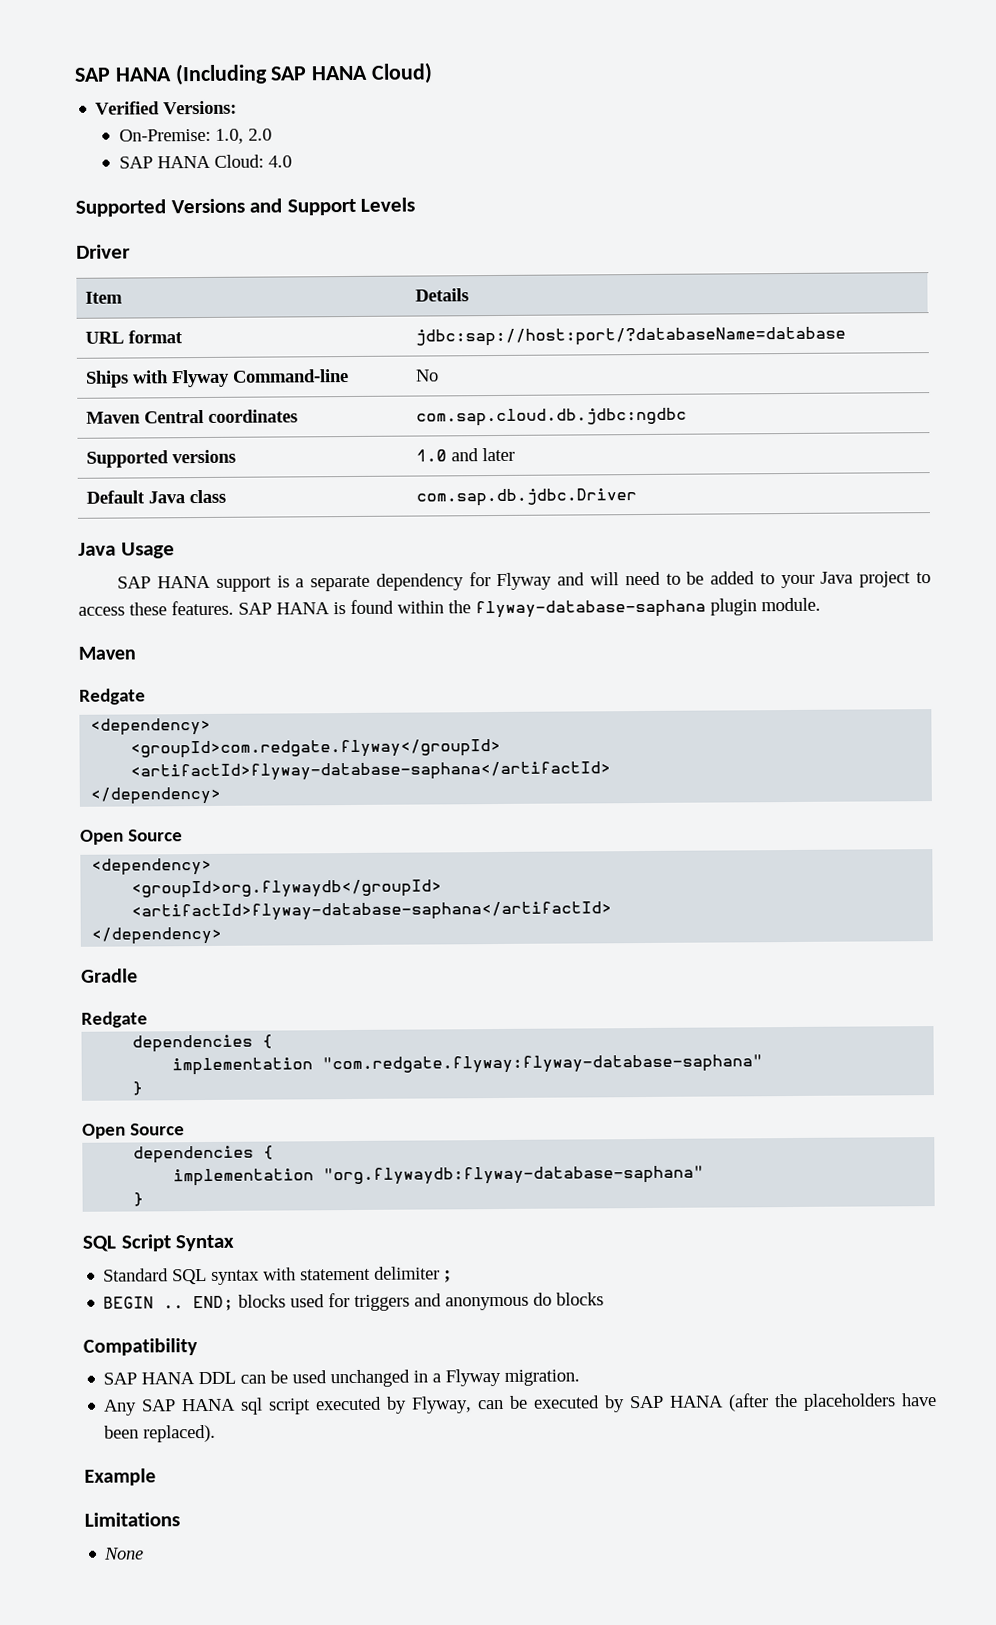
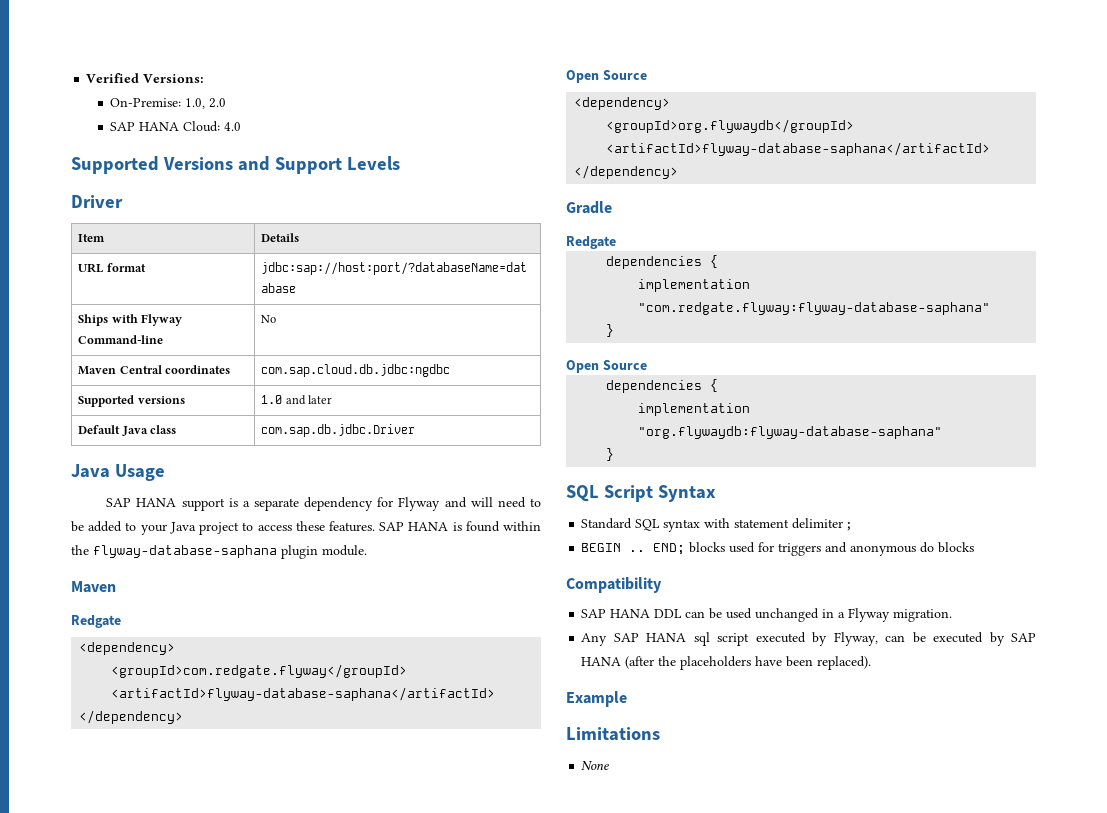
- SAP HANA (Including SAP HANA Cloud)

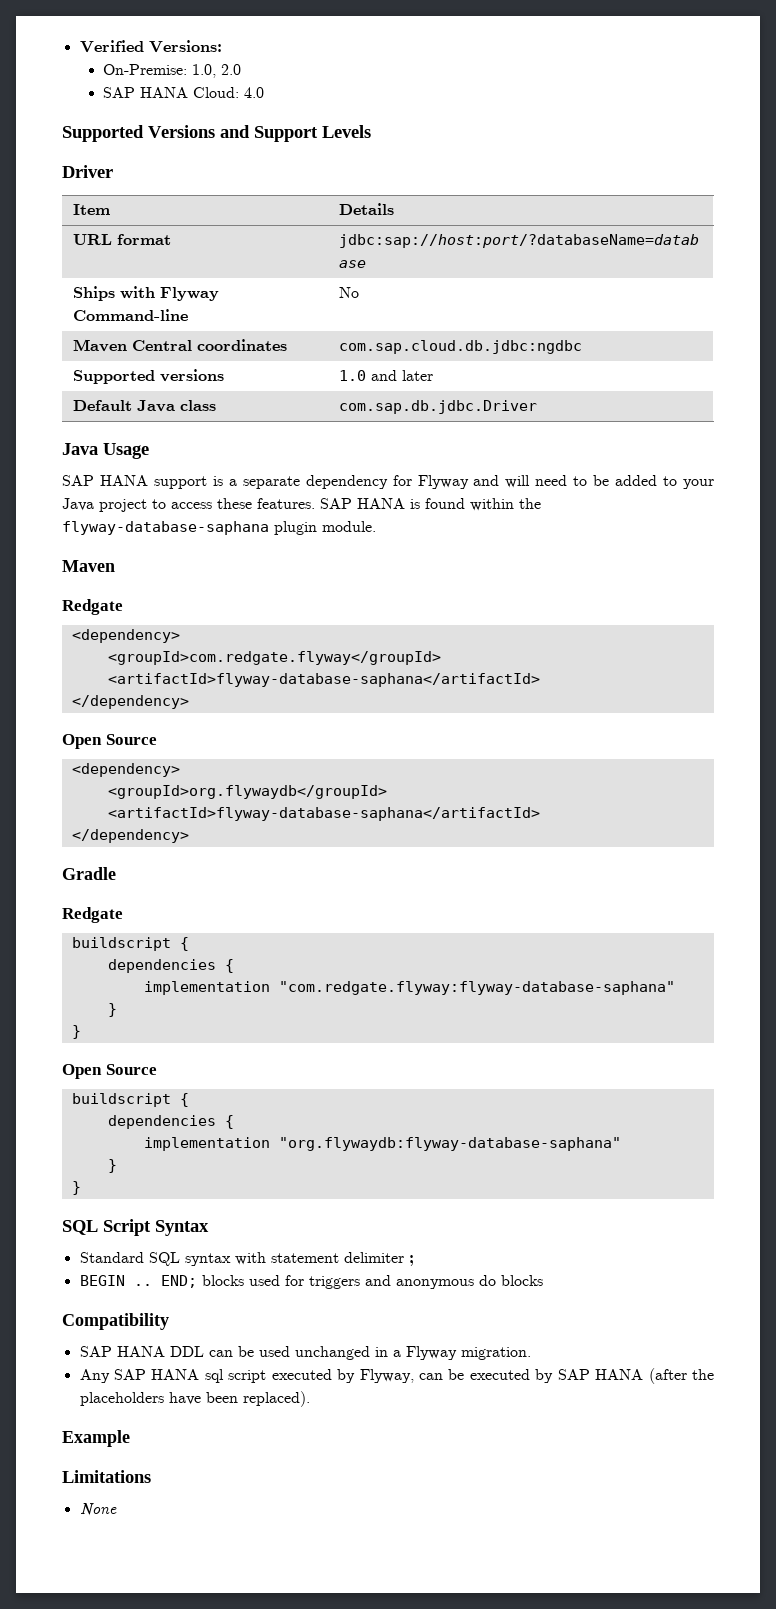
  Gradle
  Redgate
+ buildscript {
  implementation "com.redgate.flyway:flyway-database-saphana"
  }
+ }
  Open Source
+ buildscript {
  implementation "org.flywaydb:flyway-database-saphana"
+ }

